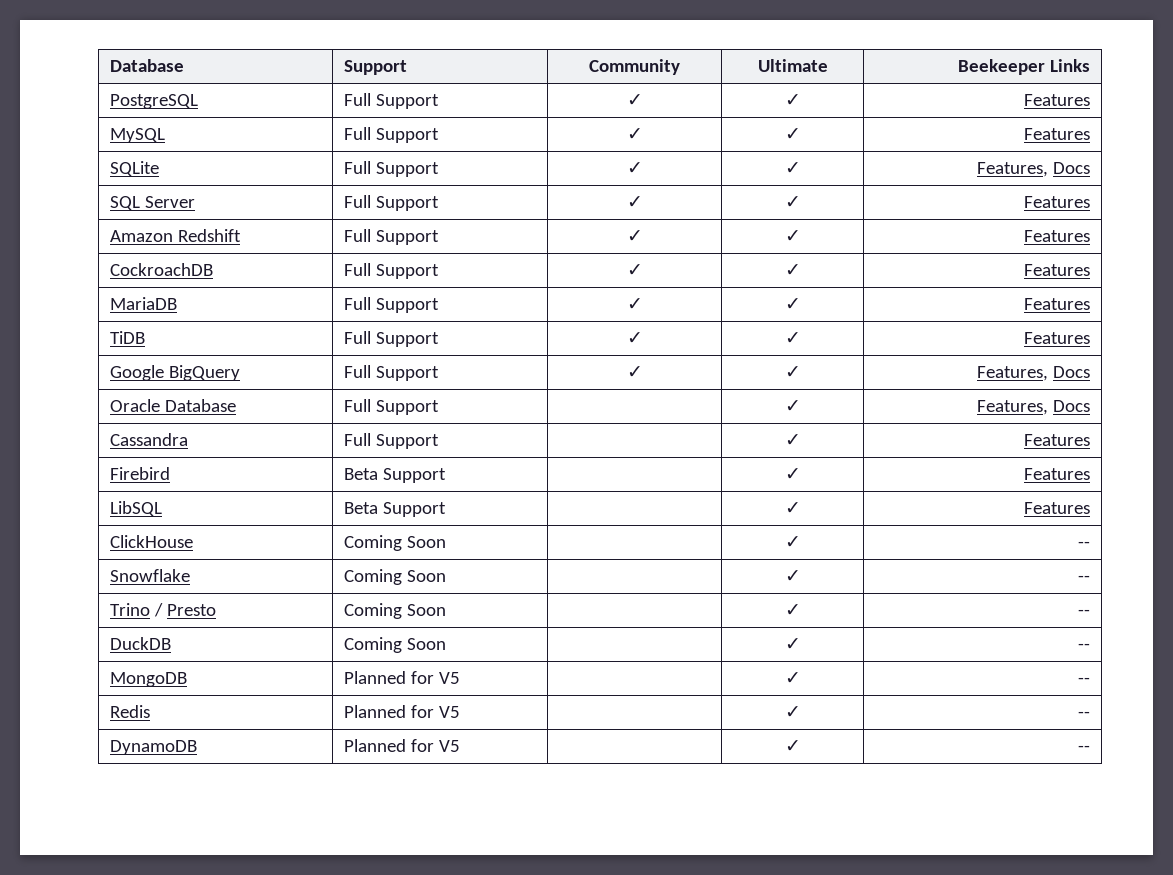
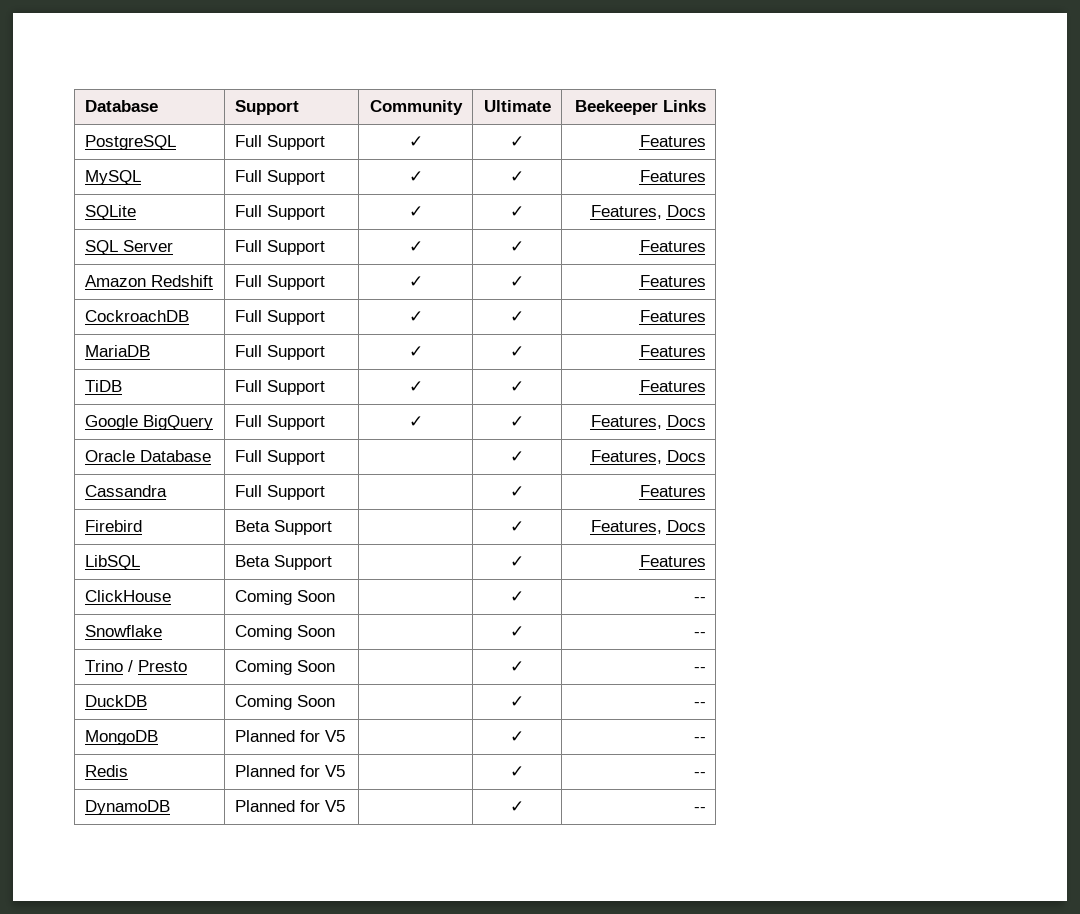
- Firebird | Beta Support | | ✓ | Features
+ Firebird | Beta Support | | ✓ | Features, Docs

